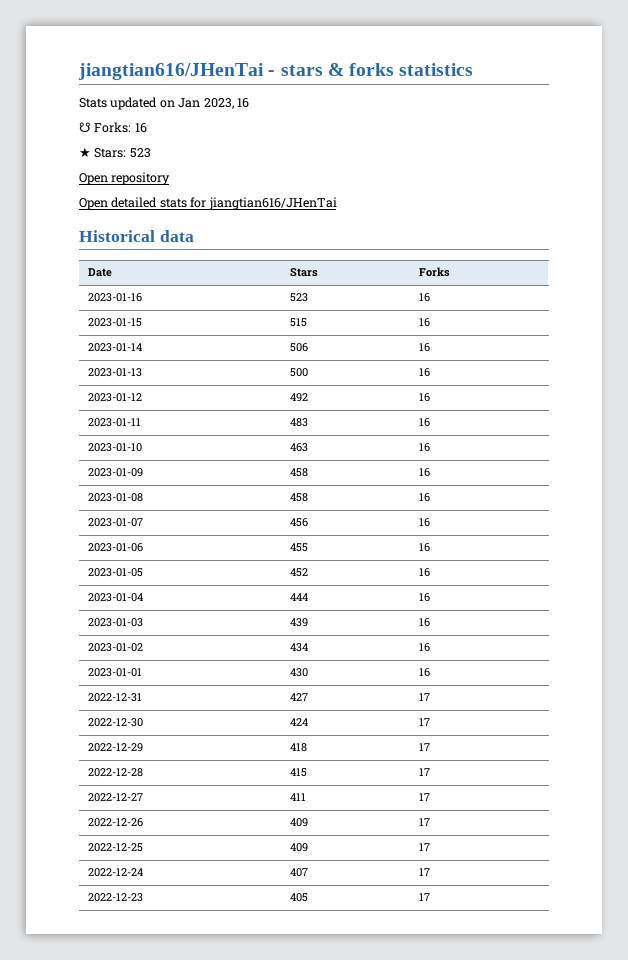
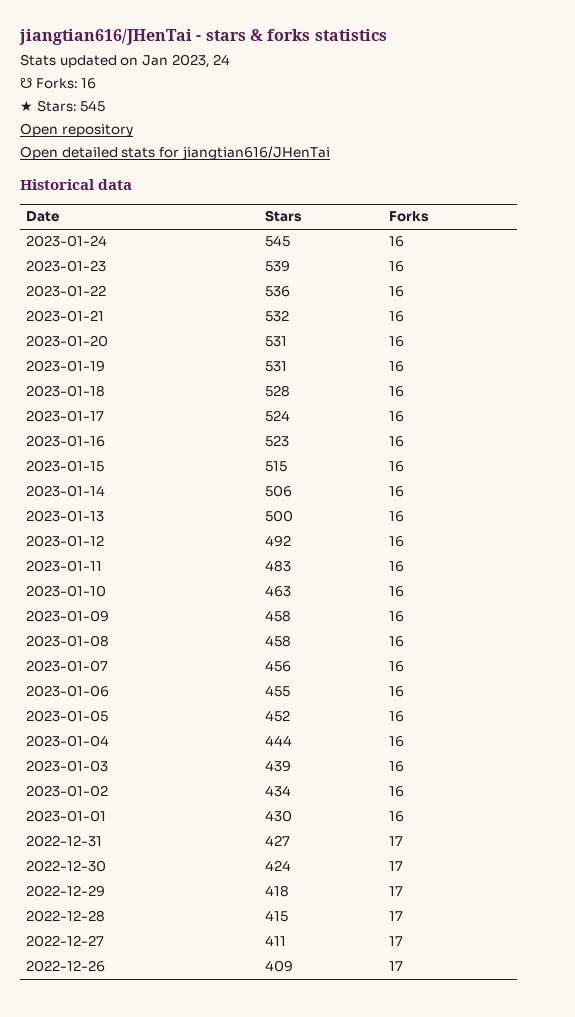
- Stats updated on Jan 2023, 16
+ Stats updated on Jan 2023, 24
- ★ Stars: 523
+ ★ Stars: 545
+ 2023-01-24 | 545 | 16
+ 2023-01-23 | 539 | 16
+ 2023-01-22 | 536 | 16
+ 2023-01-21 | 532 | 16
+ 2023-01-20 | 531 | 16
+ 2023-01-19 | 531 | 16
+ 2023-01-18 | 528 | 16
+ 2023-01-17 | 524 | 16
- 2022-12-25 | 409 | 17
- 2022-12-24 | 407 | 17
- 2022-12-23 | 405 | 17

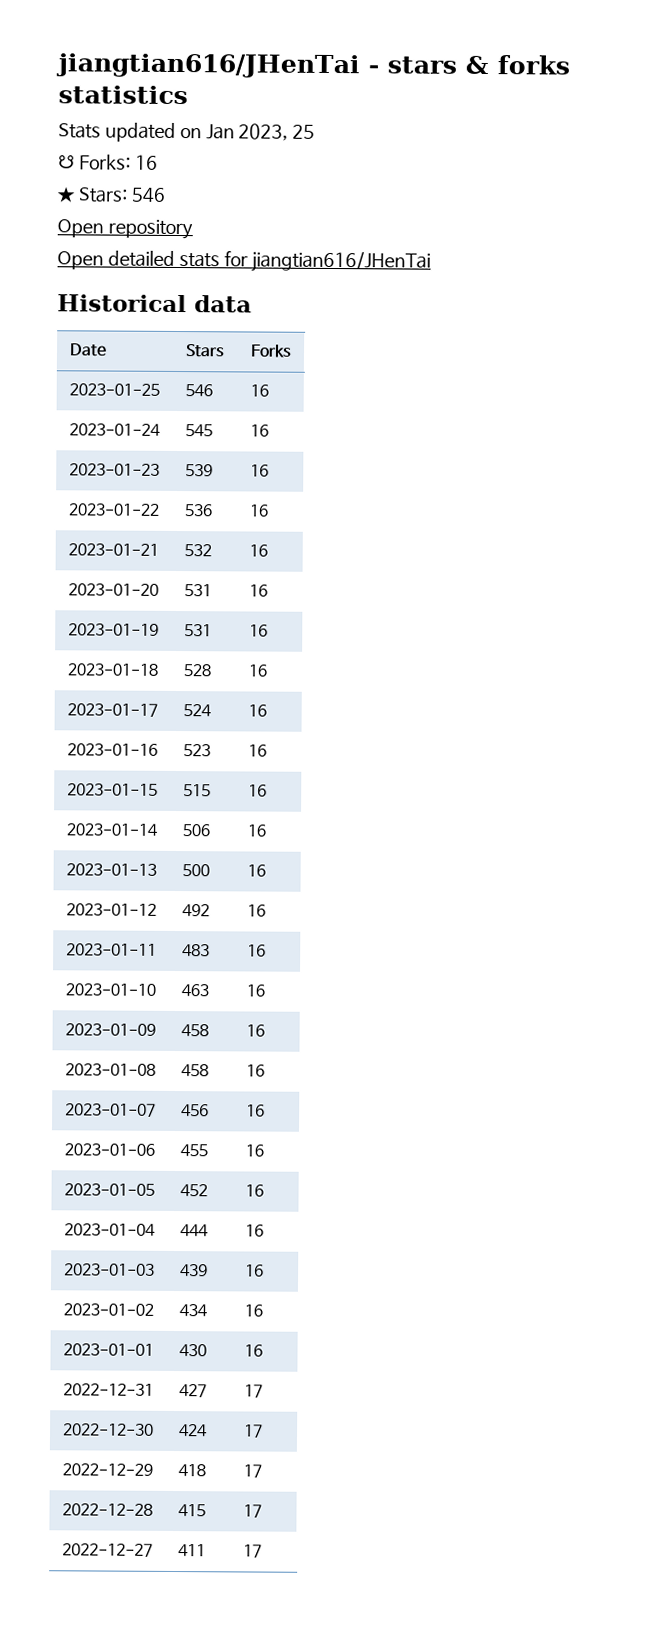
- Stats updated on Jan 2023, 24
+ Stats updated on Jan 2023, 25
- ★ Stars: 545
+ ★ Stars: 546
+ 2023-01-25 | 546 | 16
- 2022-12-26 | 409 | 17

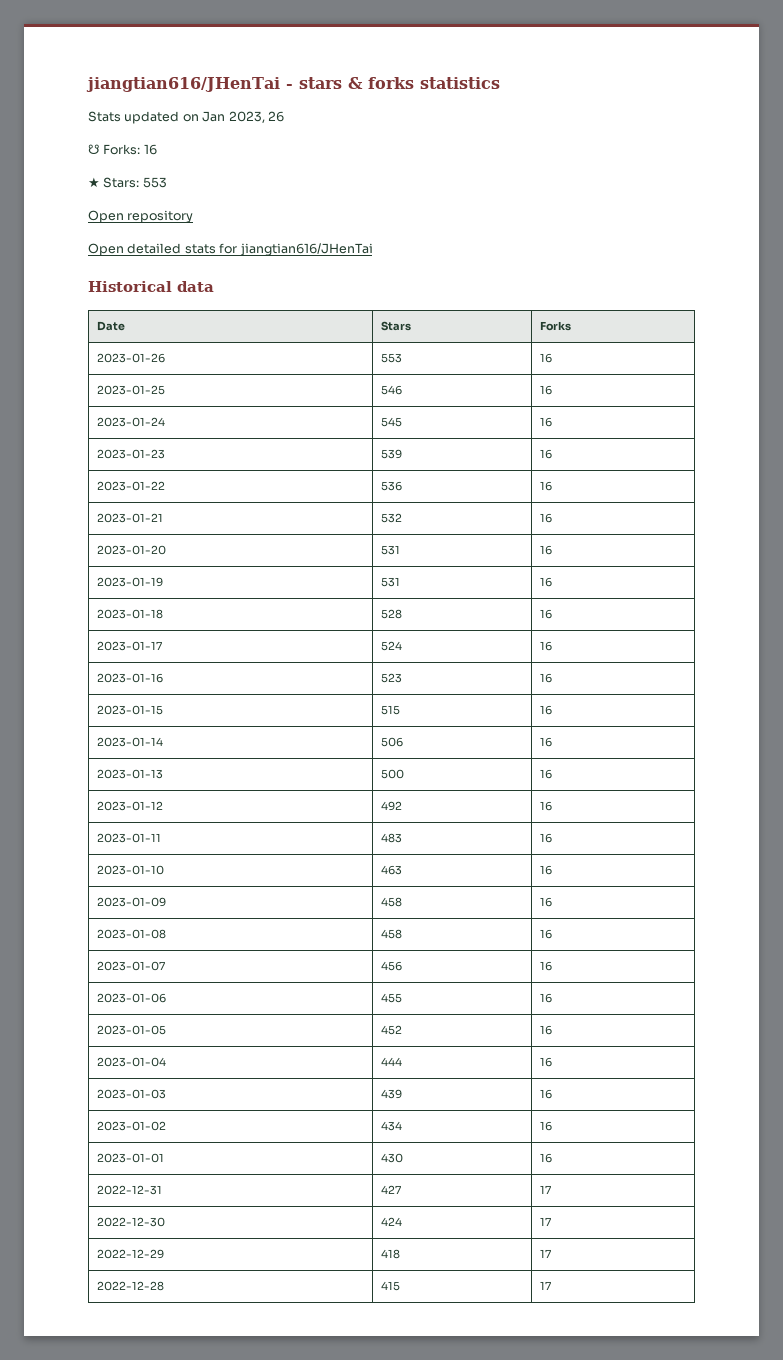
- Stats updated on Jan 2023, 25
+ Stats updated on Jan 2023, 26
- ★ Stars: 546
+ ★ Stars: 553
+ 2023-01-26 | 553 | 16
- 2022-12-27 | 411 | 17

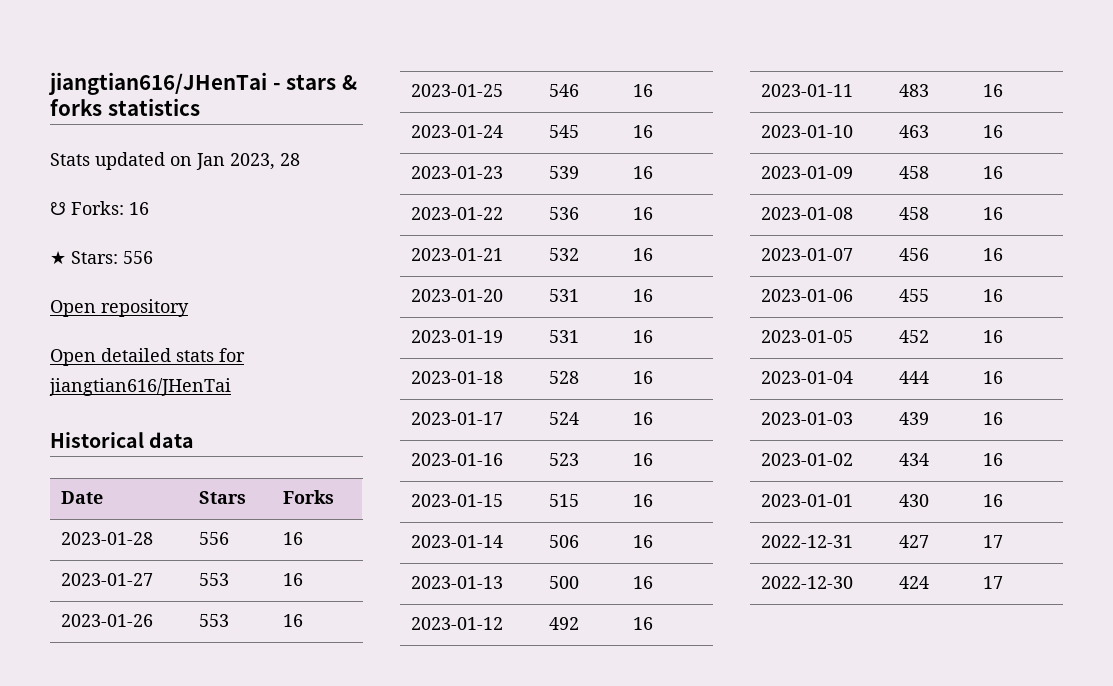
- Stats updated on Jan 2023, 26
+ Stats updated on Jan 2023, 28
- ★ Stars: 553
+ ★ Stars: 556
+ 2023-01-28 | 556 | 16
+ 2023-01-27 | 553 | 16
- 2022-12-29 | 418 | 17
- 2022-12-28 | 415 | 17

